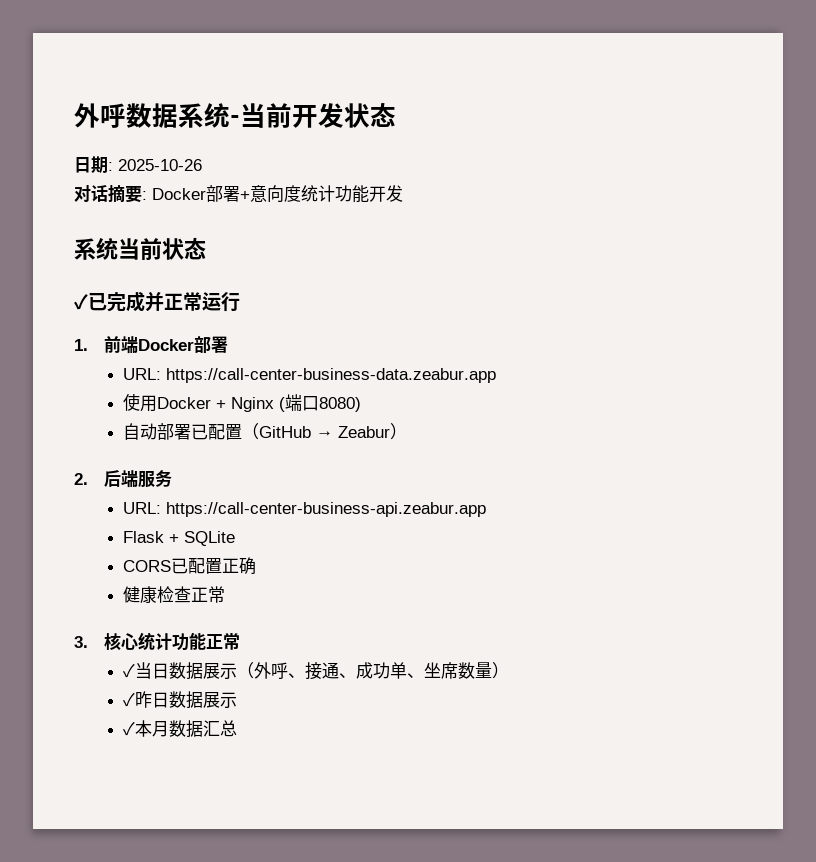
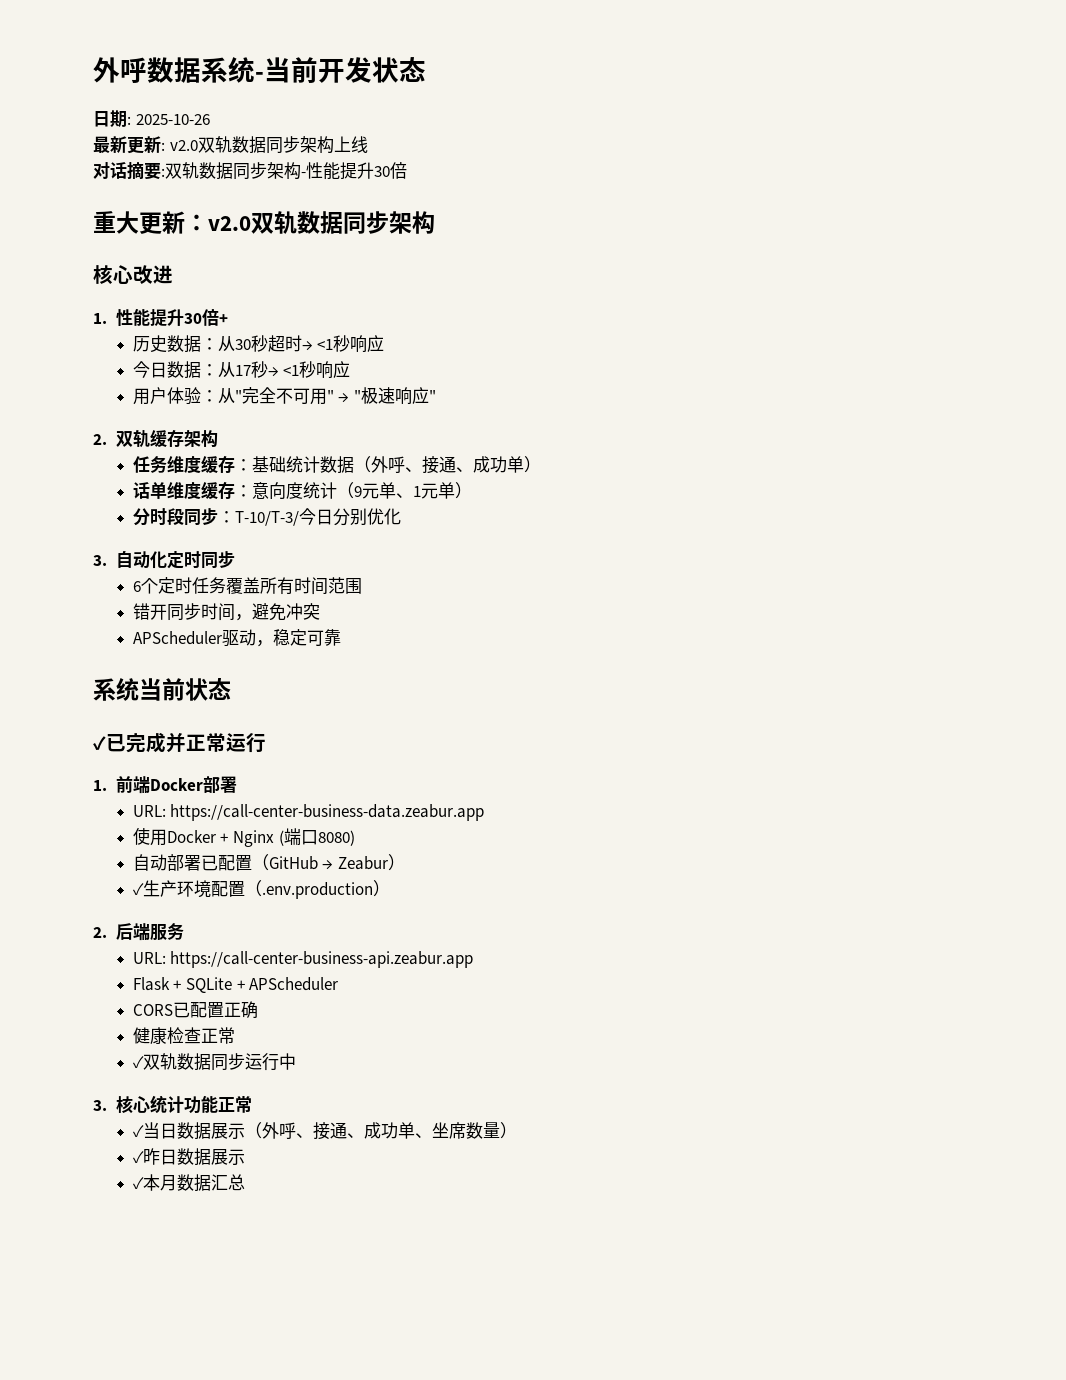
- 对话摘要: Docker部署+意向度统计功能开发
+ 最新更新: v2.0双轨数据同步架构上线
+ 对话摘要:双轨数据同步架构-性能提升30倍
+ 重大更新：v2.0双轨数据同步架构
+ 核心改进
+ 1.性能提升30倍+
+ 历史数据：从30秒超时→ <1秒响应
+ 今日数据：从17秒→ <1秒响应
+ 用户体验：从"完全不可用" → "极速响应"
+ 2.双轨缓存架构
+ 任务维度缓存：基础统计数据（外呼、接通、成功单）
+ 话单维度缓存：意向度统计（9元单、1元单）
+ 分时段同步：T-10/T-3/今日分别优化
+ 3.自动化定时同步
+ 6个定时任务覆盖所有时间范围
+ 错开同步时间，避免冲突
+ APScheduler驱动，稳定可靠
+ ✓生产环境配置（.env.production）
- Flask + SQLite
+ Flask + SQLite + APScheduler
+ ✓双轨数据同步运行中

